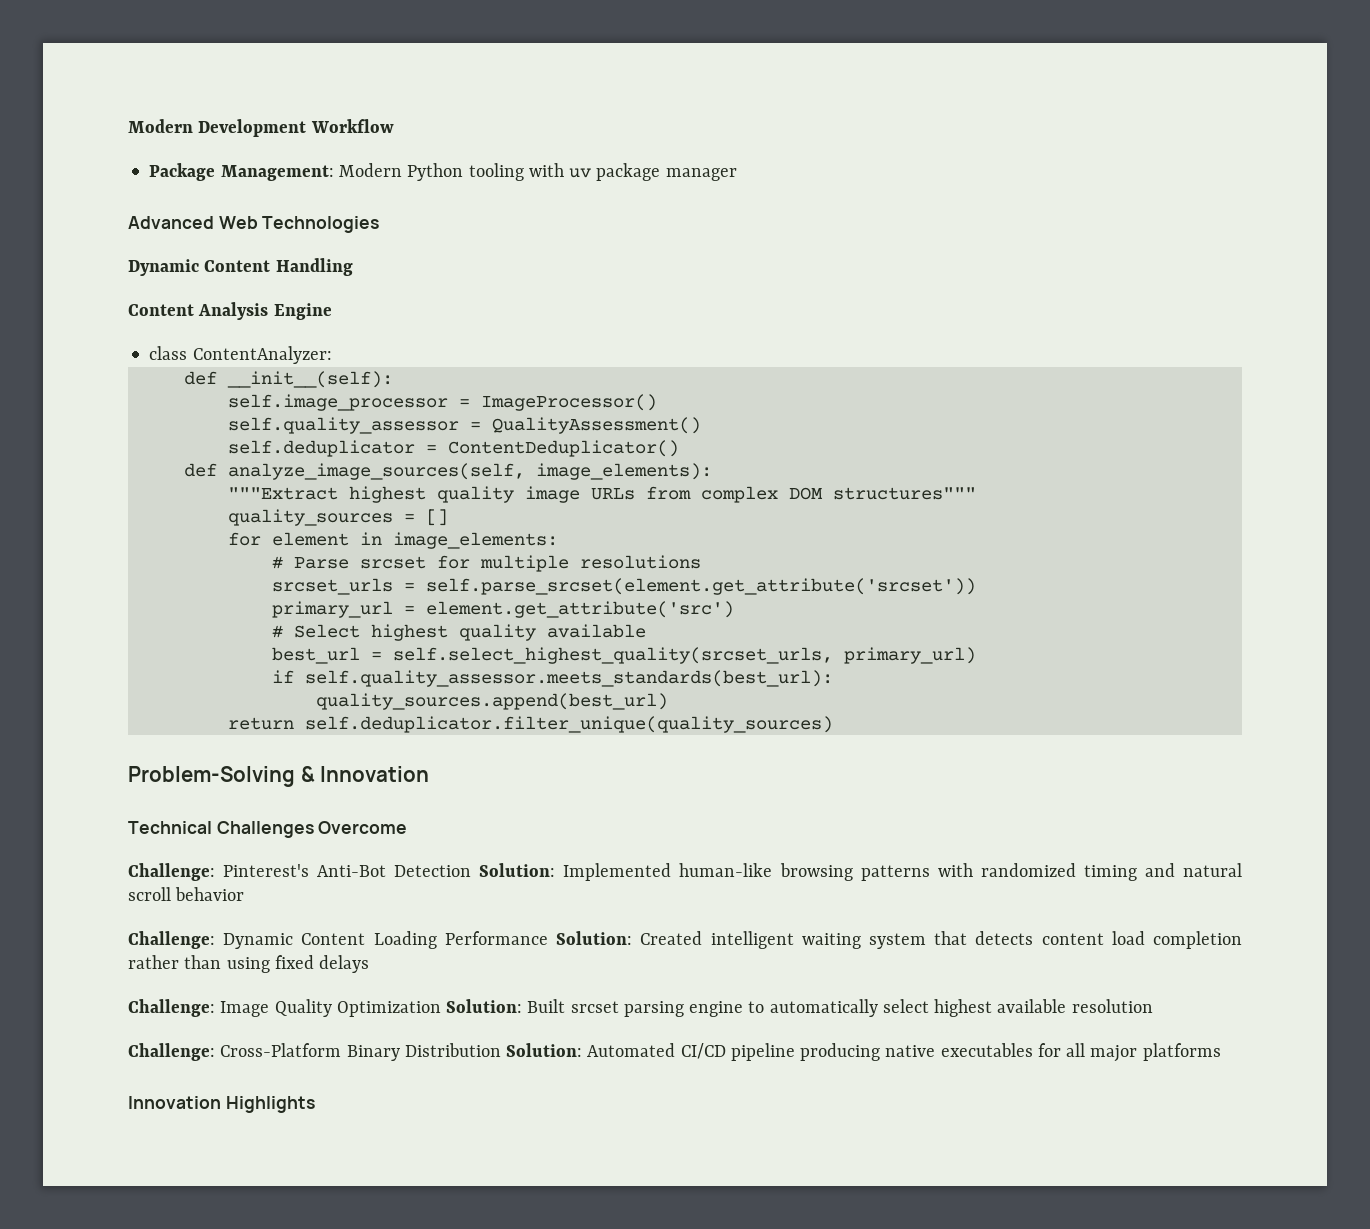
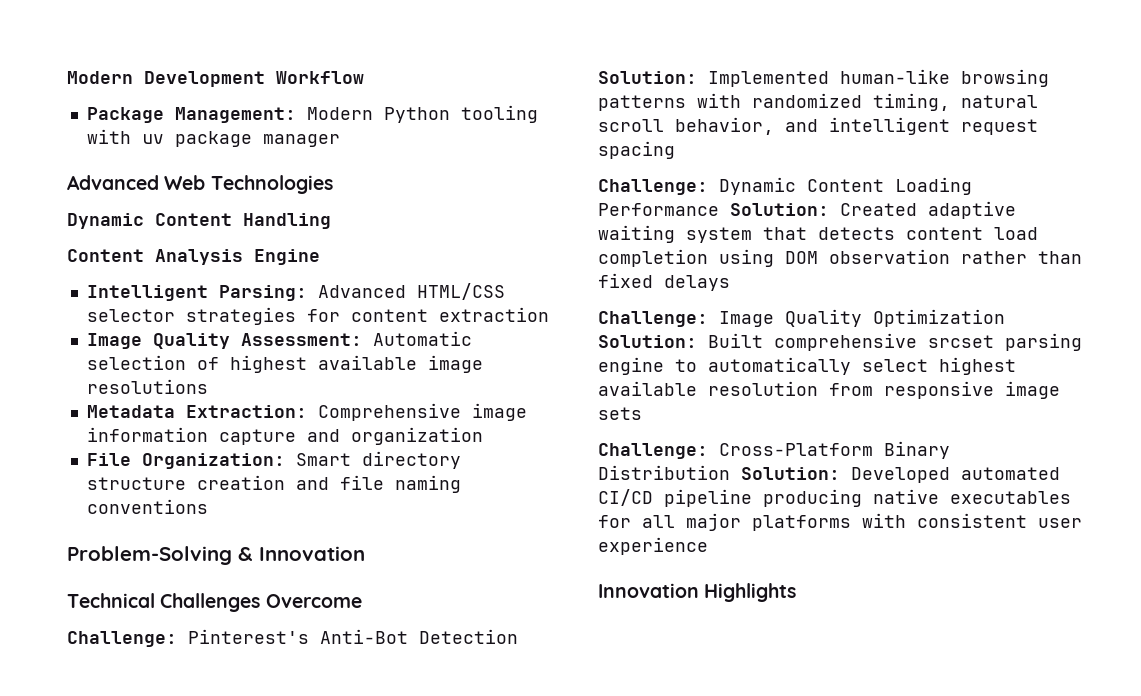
- class ContentAnalyzer:
- def __init__(self):
- self.image_processor = ImageProcessor()
- self.quality_assessor = QualityAssessment()
- self.deduplicator = ContentDeduplicator()
- def analyze_image_sources(self, image_elements):
- """Extract highest quality image URLs from complex DOM structures"""
- quality_sources = []
- for element in image_elements:
- # Parse srcset for multiple resolutions
- srcset_urls = self.parse_srcset(element.get_attribute('srcset'))
- primary_url = element.get_attribute('src')
- # Select highest quality available
- best_url = self.select_highest_quality(srcset_urls, primary_url)
- if self.quality_assessor.meets_standards(best_url):
- quality_sources.append(best_url)
- return self.deduplicator.filter_unique(quality_sources)
+ Intelligent Parsing: Advanced HTML/CSS selector strategies for content extraction
+ Image Quality Assessment: Automatic selection of highest available image resolutions
+ Metadata Extraction: Comprehensive image information capture and organization
+ File Organization: Smart directory structure creation and file naming conventions
- Challenge: Pinterest's Anti-Bot Detection Solution: Implemented human-like browsing patterns with randomized timing and natural scroll behavior
+ Challenge: Pinterest's Anti-Bot Detection Solution: Implemented human-like browsing patterns with randomized timing, natural scroll behavior, and intelligent request spacing
- Challenge: Dynamic Content Loading Performance Solution: Created intelligent waiting system that detects content load completion rather than using fixed delays
+ Challenge: Dynamic Content Loading Performance Solution: Created adaptive waiting system that detects content load completion using DOM observation rather than fixed delays
- Challenge: Image Quality Optimization Solution: Built srcset parsing engine to automatically select highest available resolution
+ Challenge: Image Quality Optimization Solution: Built comprehensive srcset parsing engine to automatically select highest available resolution from responsive image sets
- Challenge: Cross-Platform Binary Distribution Solution: Automated CI/CD pipeline producing native executables for all major platforms
+ Challenge: Cross-Platform Binary Distribution Solution: Developed automated CI/CD pipeline producing native executables for all major platforms with consistent user experience

